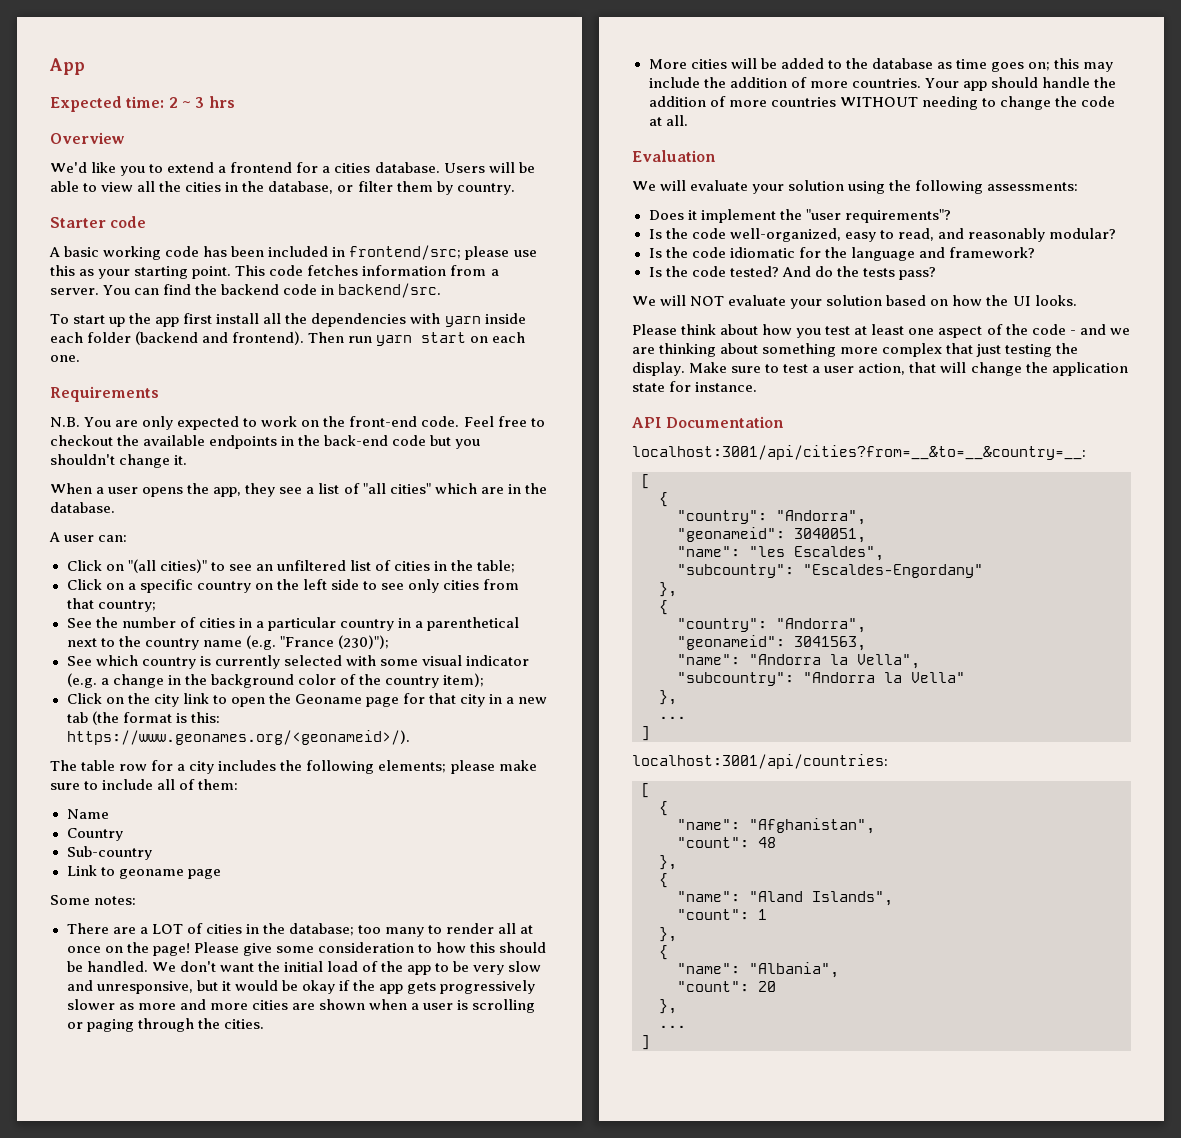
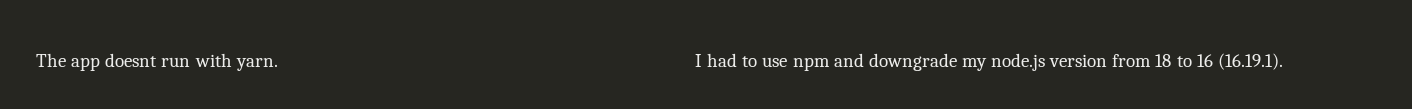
- App
- Expected time: 2 ~ 3 hrs
- Overview
- We'd like you to extend a frontend for a cities database. Users will be able to view all the cities in the database, or filter them by country.
- Starter code
- A basic working code has been included in frontend/src; please use this as your starting point. This code fetches information from a server. You can find the backend code in backend/src.
- To start up the app first install all the dependencies with yarn inside each folder (backend and frontend). Then run yarn start on each one.
- Requirements
- N.B. You are only expected to work on the front-end code. Feel free to checkout the available endpoints in the back-end code but you shouldn't change it.
- When a user opens the app, they see a list of "all cities" which are in the database.
- A user can:
- Click on "(all cities)" to see an unfiltered list of cities in the table;
- Click on a specific country on the left side to see only cities from that country;
- See the number of cities in a particular country in a parenthetical next to the country name (e.g. "France (230)");
- See which country is currently selected with some visual indicator (e.g. a change in the background color of the country item);
- Click on the city link to open the Geoname page for that city in a new tab (the format is this: https://www.geonames.org/<geonameid>/).
- The table row for a city includes the following elements; please make sure to include all of them:
- Name
- Country
- Sub-country
- Link to geoname page
- Some notes:
- There are a LOT of cities in the database; too many to render all at once on the page! Please give some consideration to how this should be handled. We don't want the initial load of the app to be very slow and unresponsive, but it would be okay if the app gets progressively slower as more and more cities are shown when a user is scrolling or paging through the cities.
- More cities will be added to the database as time goes on; this may include the addition of more countries. Your app should handle the addition of more countries WITHOUT needing to change the code at all.
- Evaluation
- We will evaluate your solution using the following assessments:
- Does it implement the "user requirements"?
- Is the code well-organized, easy to read, and reasonably modular?
- Is the code idiomatic for the language and framework?
- Is the code tested? And do the tests pass?
- We will NOT evaluate your solution based on how the UI looks.
- Please think about how you test at least one aspect of the code - and we are thinking about something more complex that just testing the display. Make sure to test a user action, that will change the application state for instance.
- API Documentation
- localhost:3001/api/cities?from=__&to=__&country=__:
- [
- {
- "country": "Andorra",
- "geonameid": 3040051,
- "name": "les Escaldes",
- "subcountry": "Escaldes-Engordany"
- },
- {
- "country": "Andorra",
- "geonameid": 3041563,
- "name": "Andorra la Vella",
- "subcountry": "Andorra la Vella"
- },
- ...
- ]
- localhost:3001/api/countries:
- [
- {
- "name": "Afghanistan",
- "count": 48
- },
- {
- "name": "Aland Islands",
- "count": 1
- },
- {
- "name": "Albania",
- "count": 20
- },
- ...
- ]
+ The app doesnt run with yarn.
+ I had to use npm and downgrade my node.js version from 18 to 16 (16.19.1).

